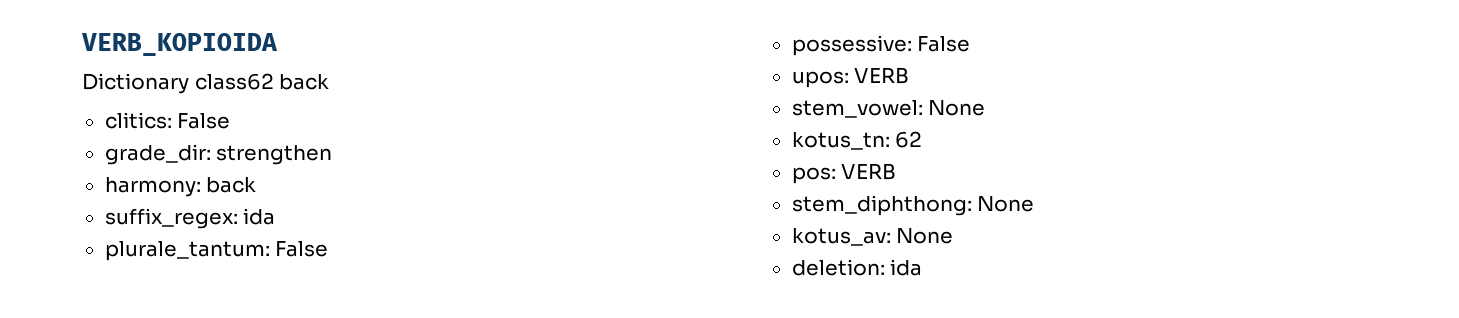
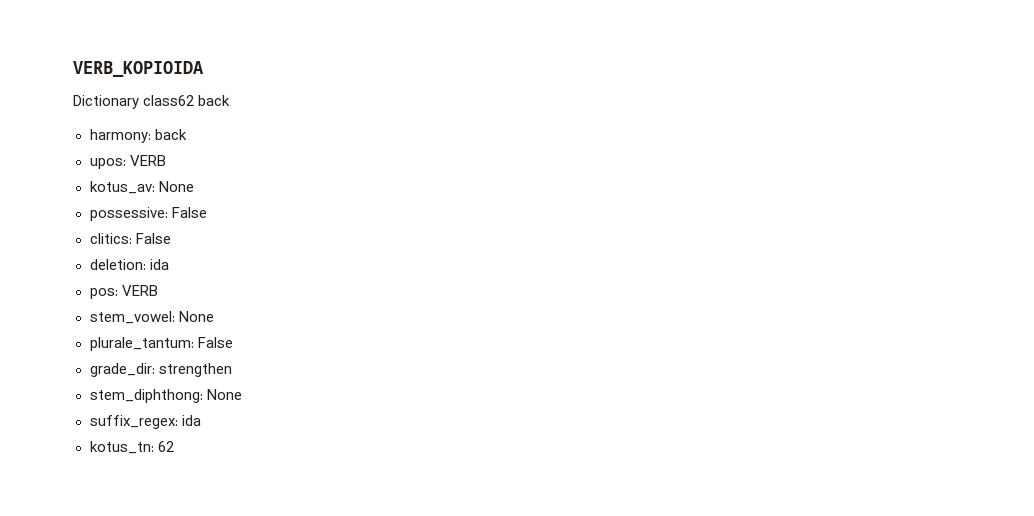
+ harmony: back
+ upos: VERB
+ kotus_av: None
+ possessive: False
  clitics: False
+ deletion: ida
+ pos: VERB
+ stem_vowel: None
+ plurale_tantum: False
- harmony: back
+ stem_diphthong: None
- plurale_tantum: False
- possessive: False
- upos: VERB
- stem_vowel: None
  kotus_tn: 62
- pos: VERB
- stem_diphthong: None
- kotus_av: None
- deletion: ida

